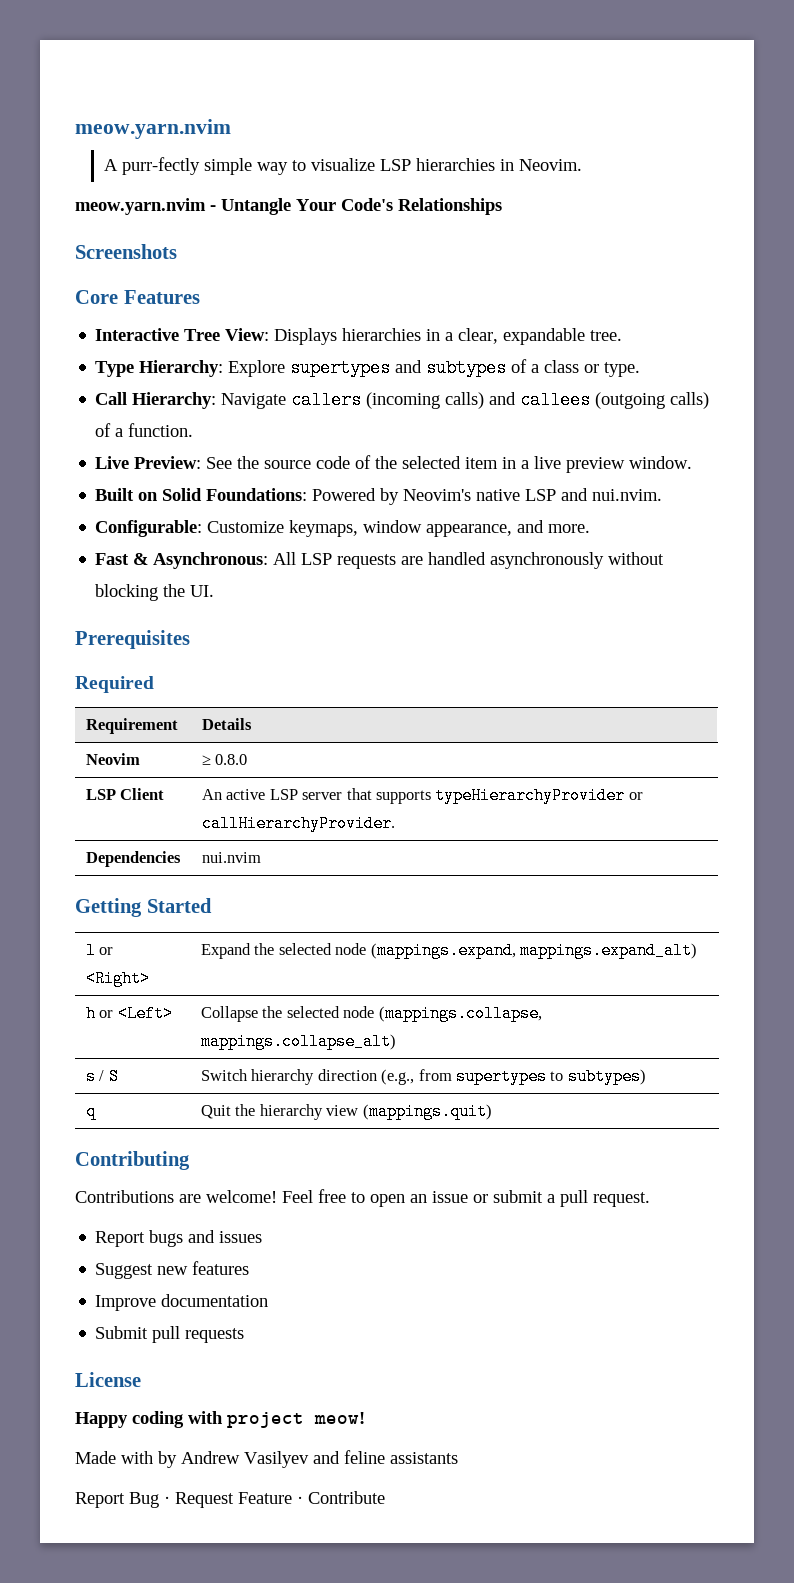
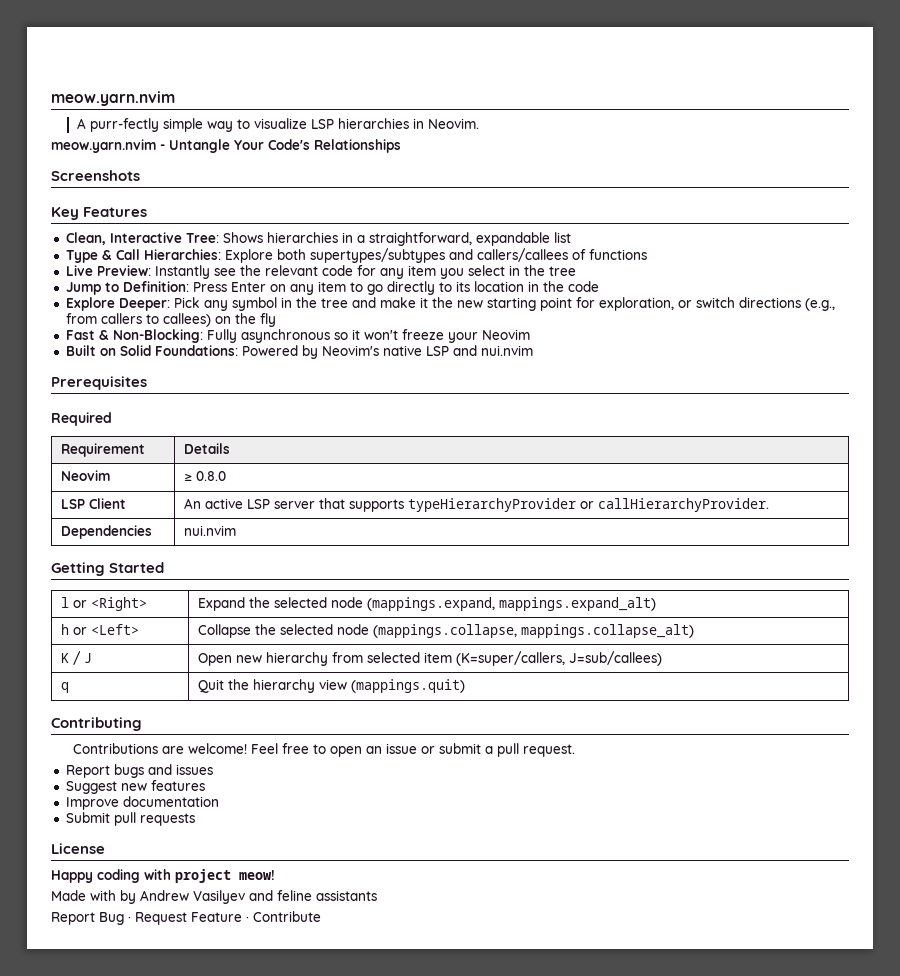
- Core Features
+ Key Features
- Interactive Tree View: Displays hierarchies in a clear, expandable tree.
- Type Hierarchy: Explore supertypes and subtypes of a class or type.
- Call Hierarchy: Navigate callers (incoming calls) and callees (outgoing calls) of a function.
- Live Preview: See the source code of the selected item in a live preview window.
+ Clean, Interactive Tree: Shows hierarchies in a straightforward, expandable list
+ Type & Call Hierarchies: Explore both supertypes/subtypes and callers/callees of functions
+ Live Preview: Instantly see the relevant code for any item you select in the tree
+ Jump to Definition: Press Enter on any item to go directly to its location in the code
+ Explore Deeper: Pick any symbol in the tree and make it the new starting point for exploration, or switch directions (e.g., from callers to callees) on the fly
+ Fast & Non-Blocking: Fully asynchronous so it won't freeze your Neovim
- Built on Solid Foundations: Powered by Neovim's native LSP and nui.nvim.
- Configurable: Customize keymaps, window appearance, and more.
- Fast & Asynchronous: All LSP requests are handled asynchronously without blocking the UI.
+ Built on Solid Foundations: Powered by Neovim's native LSP and nui.nvim
- s / S | Switch hierarchy direction (e.g., from supertypes to subtypes)
+ K / J | Open new hierarchy from selected item (K=super/callers, J=sub/callees)

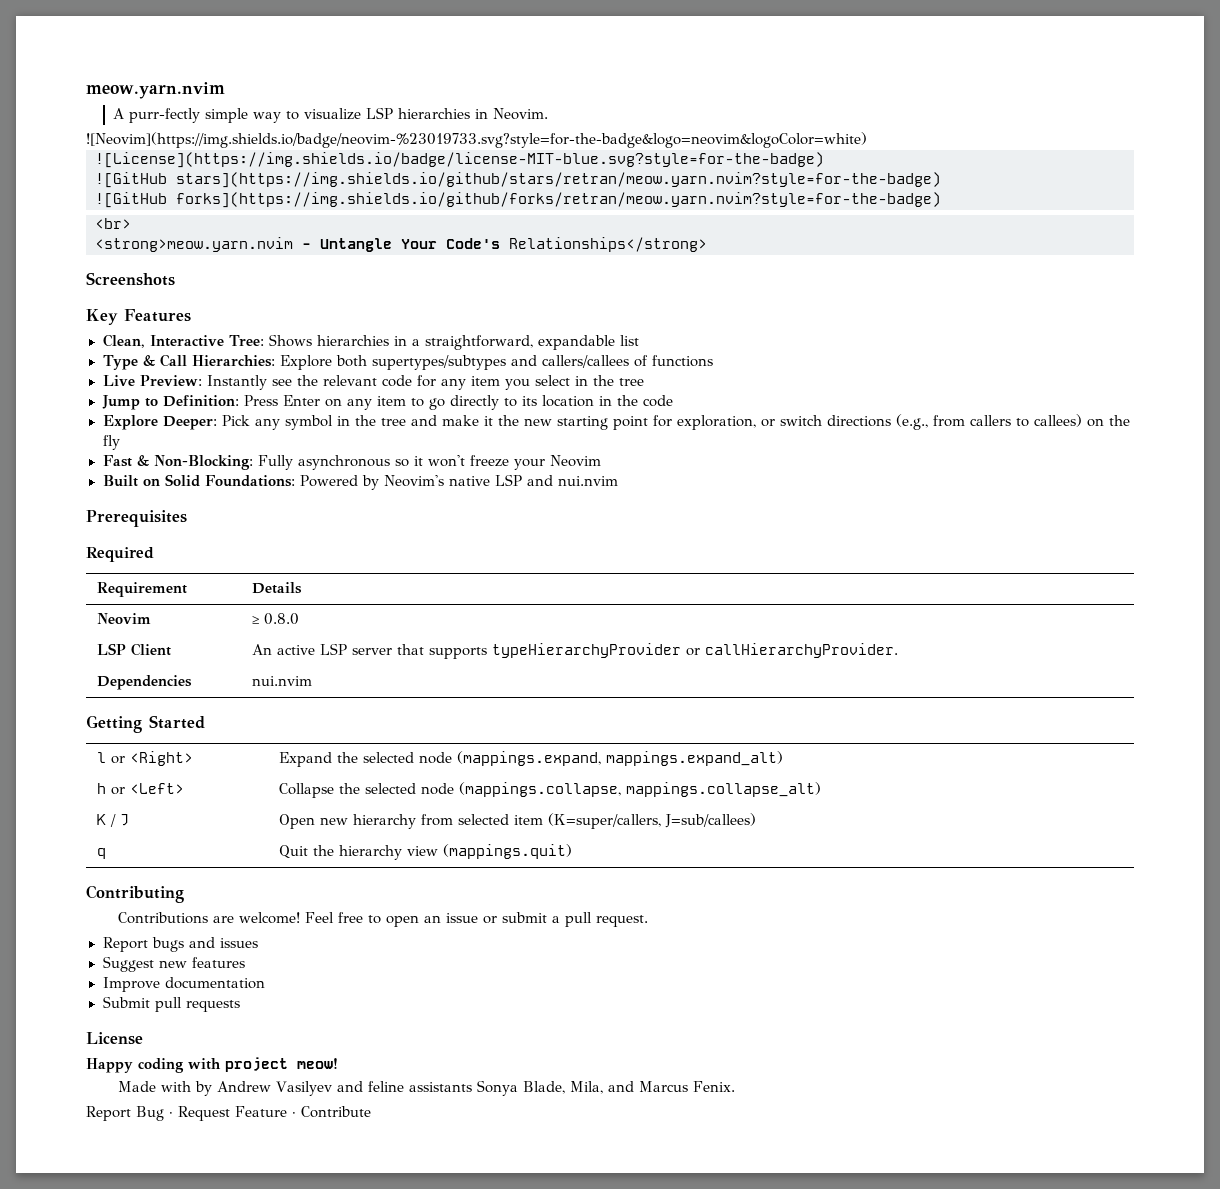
- meow.yarn.nvim - Untangle Your Code's Relationships
+ ![Neovim](https://img.shields.io/badge/neovim-%23019733.svg?style=for-the-badge&logo=neovim&logoColor=white)
+ ![License](https://img.shields.io/badge/license-MIT-blue.svg?style=for-the-badge)
+ ![GitHub stars](https://img.shields.io/github/stars/retran/meow.yarn.nvim?style=for-the-badge)
+ ![GitHub forks](https://img.shields.io/github/forks/retran/meow.yarn.nvim?style=for-the-badge)
+ <br>
+ <strong>meow.yarn.nvim - Untangle Your Code's Relationships</strong>
- Made with by Andrew Vasilyev and feline assistants
+ Made with by Andrew Vasilyev and feline assistants Sonya Blade, Mila, and Marcus Fenix.

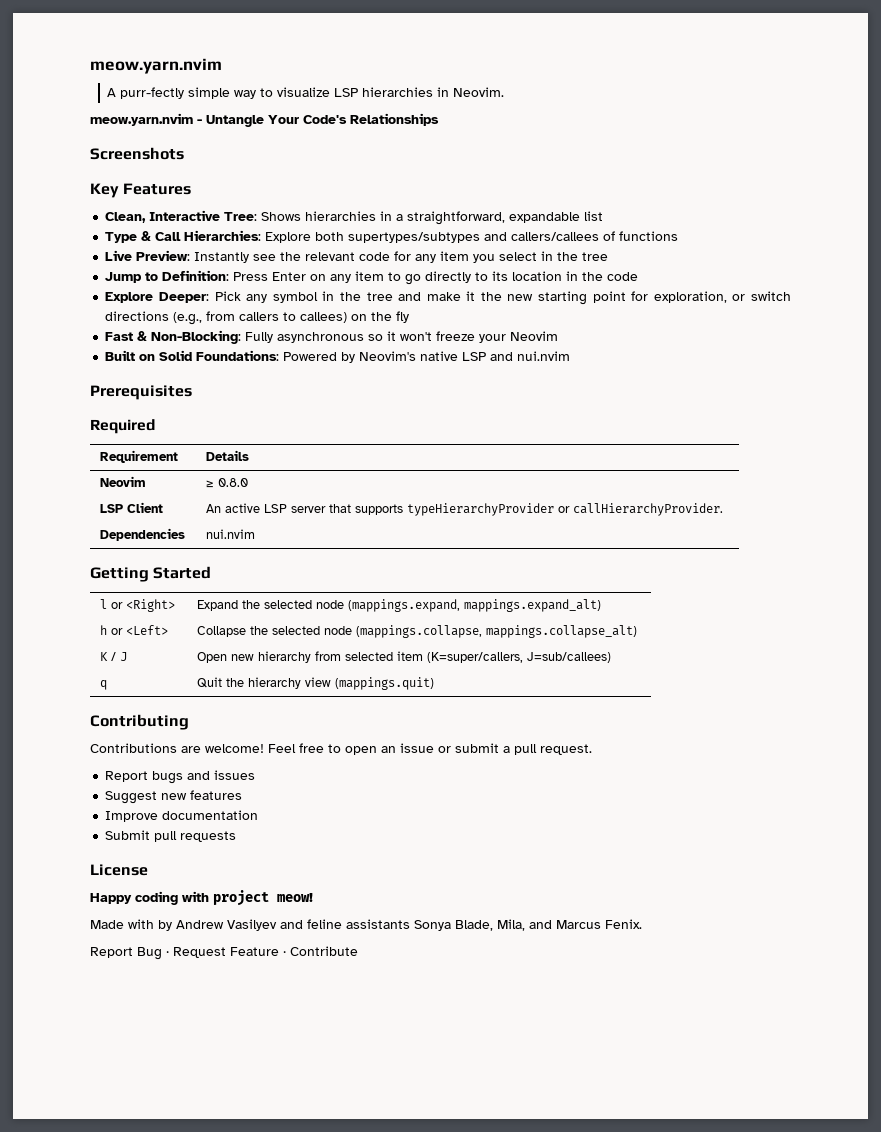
- ![Neovim](https://img.shields.io/badge/neovim-%23019733.svg?style=for-the-badge&logo=neovim&logoColor=white)
- ![License](https://img.shields.io/badge/license-MIT-blue.svg?style=for-the-badge)
- ![GitHub stars](https://img.shields.io/github/stars/retran/meow.yarn.nvim?style=for-the-badge)
- ![GitHub forks](https://img.shields.io/github/forks/retran/meow.yarn.nvim?style=for-the-badge)
- <br>
- <strong>meow.yarn.nvim - Untangle Your Code's Relationships</strong>
+ meow.yarn.nvim - Untangle Your Code's Relationships

